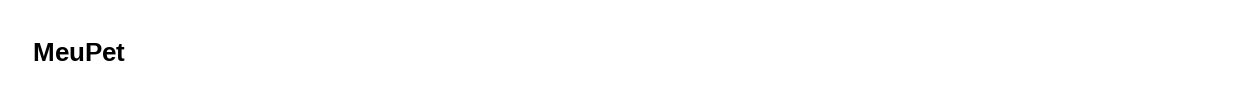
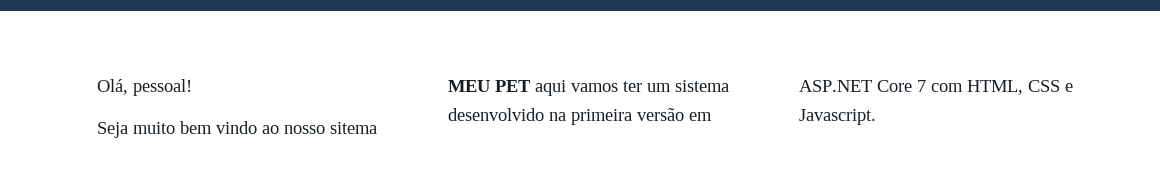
- MeuPet
+ Olá, pessoal!
+ Seja muito bem vindo ao nosso sitema MEU PET aqui vamos ter um sistema desenvolvido na primeira versão em ASP.NET Core 7 com HTML, CSS e Javascript.

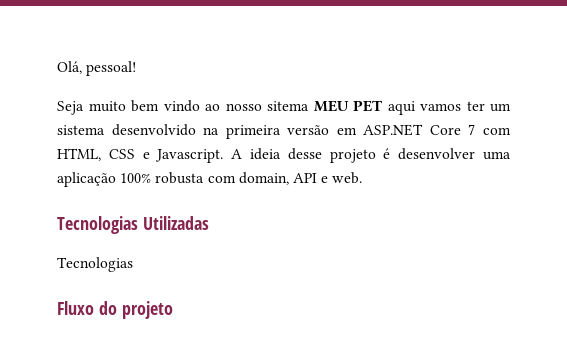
+ A ideia desse projeto é desenvolver uma aplicação 100% robusta com domain, API e web.
+ Tecnologias Utilizadas
+ Tecnologias
+ Fluxo do projeto

